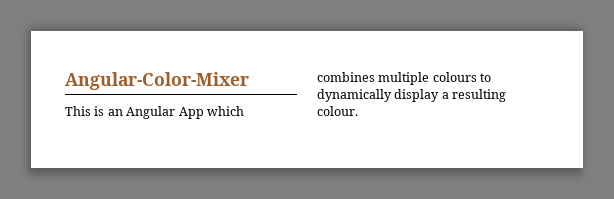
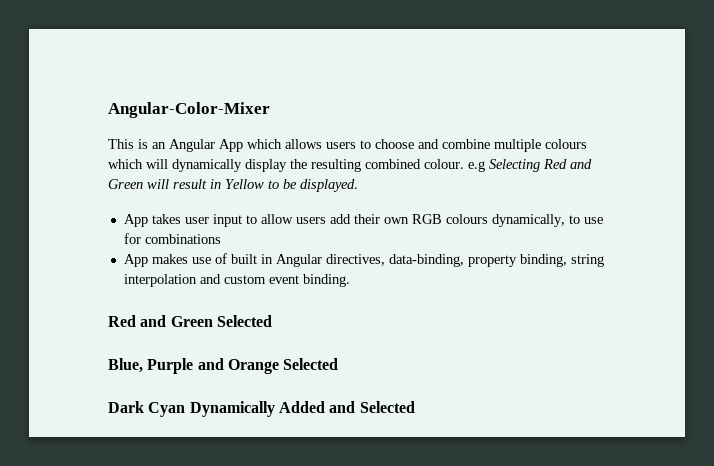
- This is an Angular App which combines multiple colours to dynamically display a resulting colour.
+ This is an Angular App which allows users to choose and combine multiple colours which will dynamically display the resulting combined colour. e.g Selecting Red and Green will result in Yellow to be displayed.
+ App takes user input to allow users add their own RGB colours dynamically, to use for combinations
+ App makes use of built in Angular directives, data-binding, property binding, string interpolation and custom event binding.
+ Red and Green Selected
+ Blue, Purple and Orange Selected
+ Dark Cyan Dynamically Added and Selected

